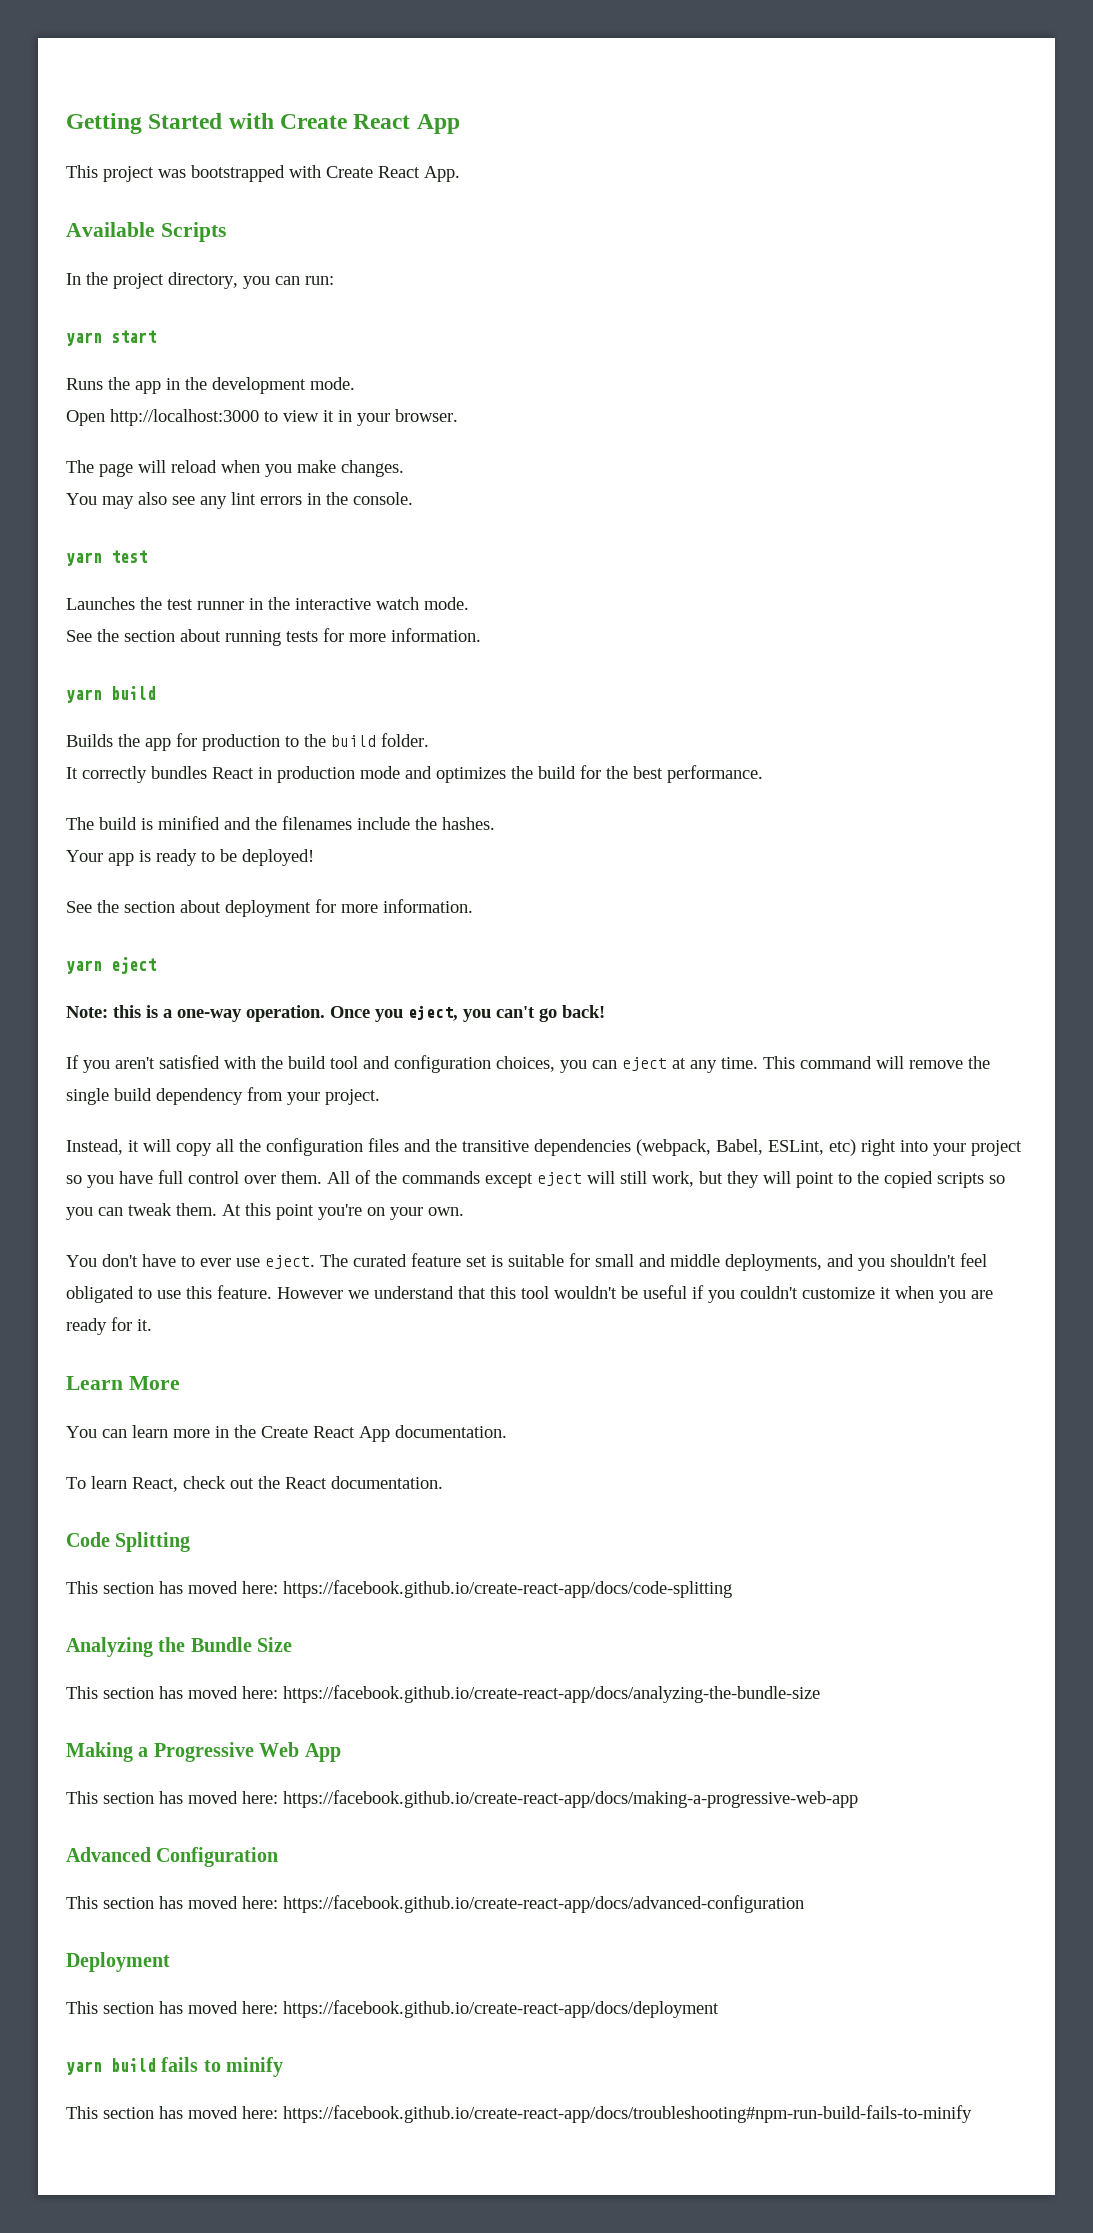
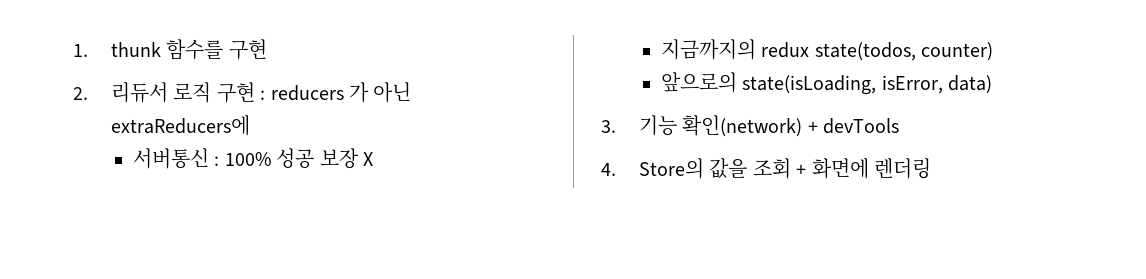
- Getting Started with Create React App
- This project was bootstrapped with Create React App.
- Available Scripts
- In the project directory, you can run:
- yarn start
- Runs the app in the development mode.
- Open http://localhost:3000 to view it in your browser.
- The page will reload when you make changes.
- You may also see any lint errors in the console.
- yarn test
- Launches the test runner in the interactive watch mode.
- See the section about running tests for more information.
- yarn build
- Builds the app for production to the build folder.
- It correctly bundles React in production mode and optimizes the build for the best performance.
- The build is minified and the filenames include the hashes.
- Your app is ready to be deployed!
- See the section about deployment for more information.
- yarn eject
- Note: this is a one-way operation. Once you eject, you can't go back!
- If you aren't satisfied with the build tool and configuration choices, you can eject at any time. This command will remove the single build dependency from your project.
- Instead, it will copy all the configuration files and the transitive dependencies (webpack, Babel, ESLint, etc) right into your project so you have full control over them. All of the commands except eject will still work, but they will point to the copied scripts so you can tweak them. At this point you're on your own.
- You don't have to ever use eject. The curated feature set is suitable for small and middle deployments, and you shouldn't feel obligated to use this feature. However we understand that this tool wouldn't be useful if you couldn't customize it when you are ready for it.
- Learn More
- You can learn more in the Create React App documentation.
- To learn React, check out the React documentation.
- Code Splitting
- This section has moved here: https://facebook.github.io/create-react-app/docs/code-splitting
- Analyzing the Bundle Size
- This section has moved here: https://facebook.github.io/create-react-app/docs/analyzing-the-bundle-size
- Making a Progressive Web App
- This section has moved here: https://facebook.github.io/create-react-app/docs/making-a-progressive-web-app
- Advanced Configuration
- This section has moved here: https://facebook.github.io/create-react-app/docs/advanced-configuration
- Deployment
- This section has moved here: https://facebook.github.io/create-react-app/docs/deployment
- yarn build fails to minify
- This section has moved here: https://facebook.github.io/create-react-app/docs/troubleshooting#npm-run-build-fails-to-minify
+ 1. thunk 함수를 구현
+ 2. 리듀서 로직 구현 : reducers 가 아닌 extraReducers에
+ 서버통신 : 100% 성공 보장 X
+ 지금까지의 redux state(todos, counter)
+ 앞으로의 state(isLoading, isError, data)
+ 3. 기능 확인(network) + devTools
+ 4. Store의 값을 조회 + 화면에 렌더링

